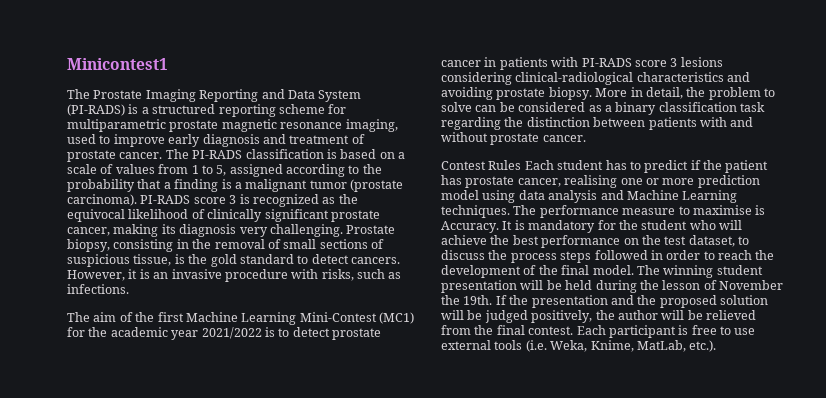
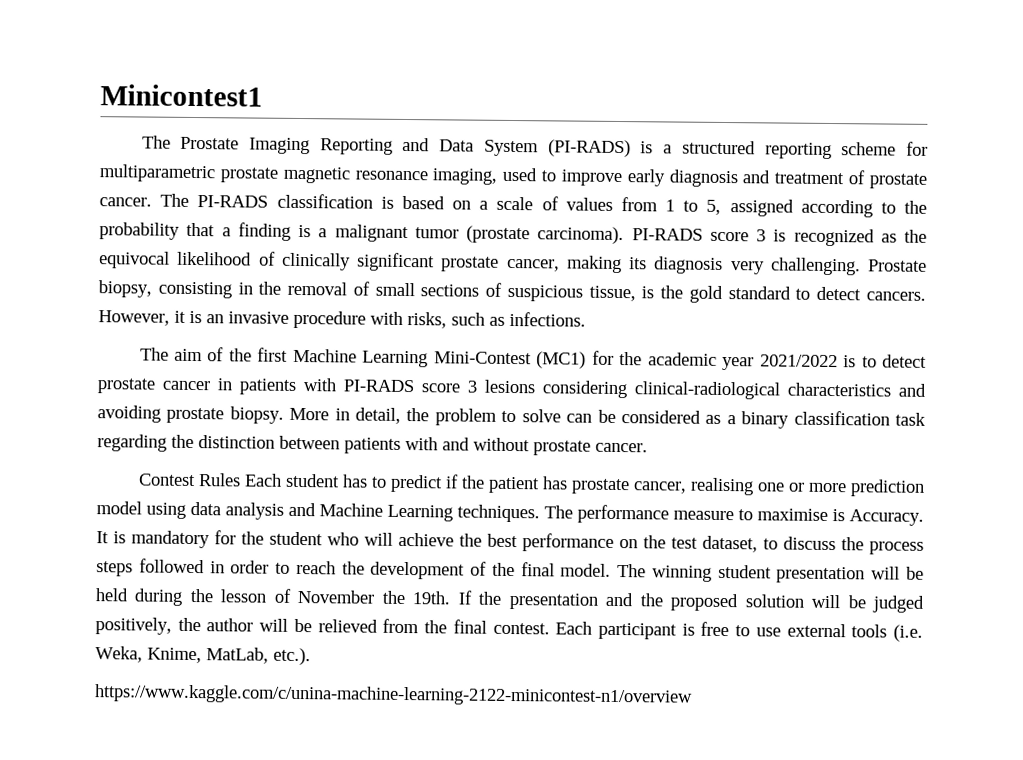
+ https://www.kaggle.com/c/unina-machine-learning-2122-minicontest-n1/overview

